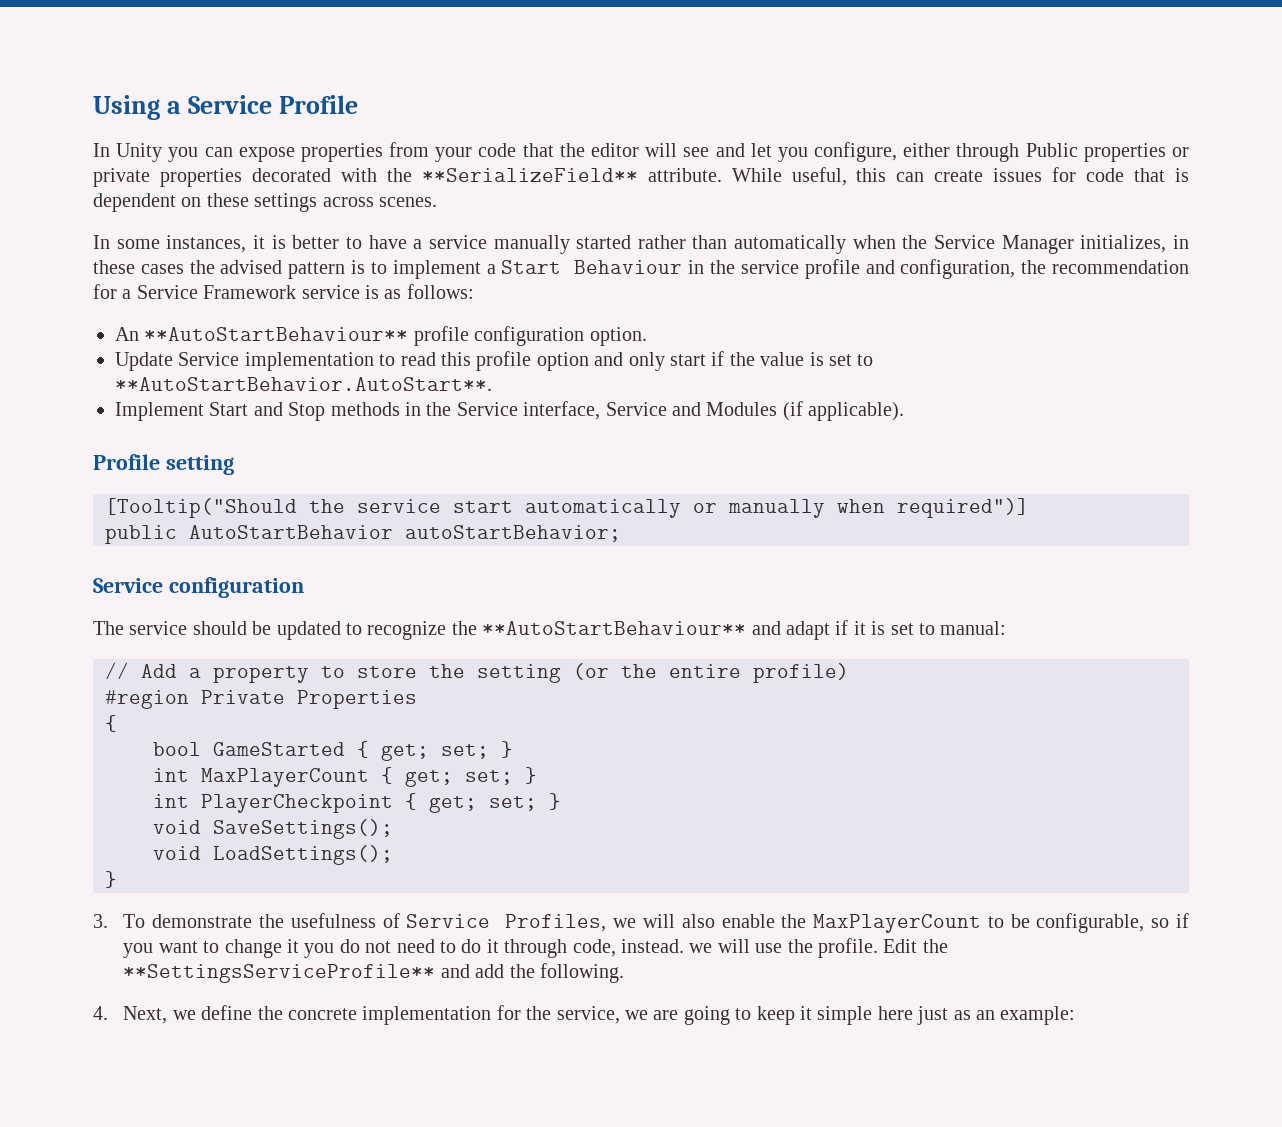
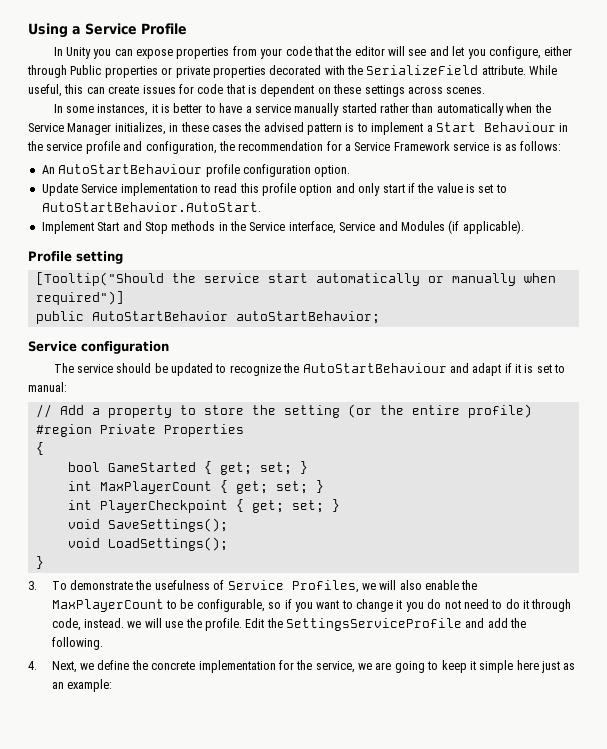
- In Unity you can expose properties from your code that the editor will see and let you configure, either through Public properties or private properties decorated with the **SerializeField** attribute.
+ In Unity you can expose properties from your code that the editor will see and let you configure, either through Public properties or private properties decorated with the SerializeField attribute.
- An **AutoStartBehaviour** profile configuration option.
+ An AutoStartBehaviour profile configuration option.
- Update Service implementation to read this profile option and only start if the value is set to **AutoStartBehavior.AutoStart**.
+ Update Service implementation to read this profile option and only start if the value is set to AutoStartBehavior.AutoStart.
- The service should be updated to recognize the **AutoStartBehaviour** and adapt if it is set to manual:
+ The service should be updated to recognize the AutoStartBehaviour and adapt if it is set to manual:
- Edit the **SettingsServiceProfile** and add the following.
+ Edit the SettingsServiceProfile and add the following.

